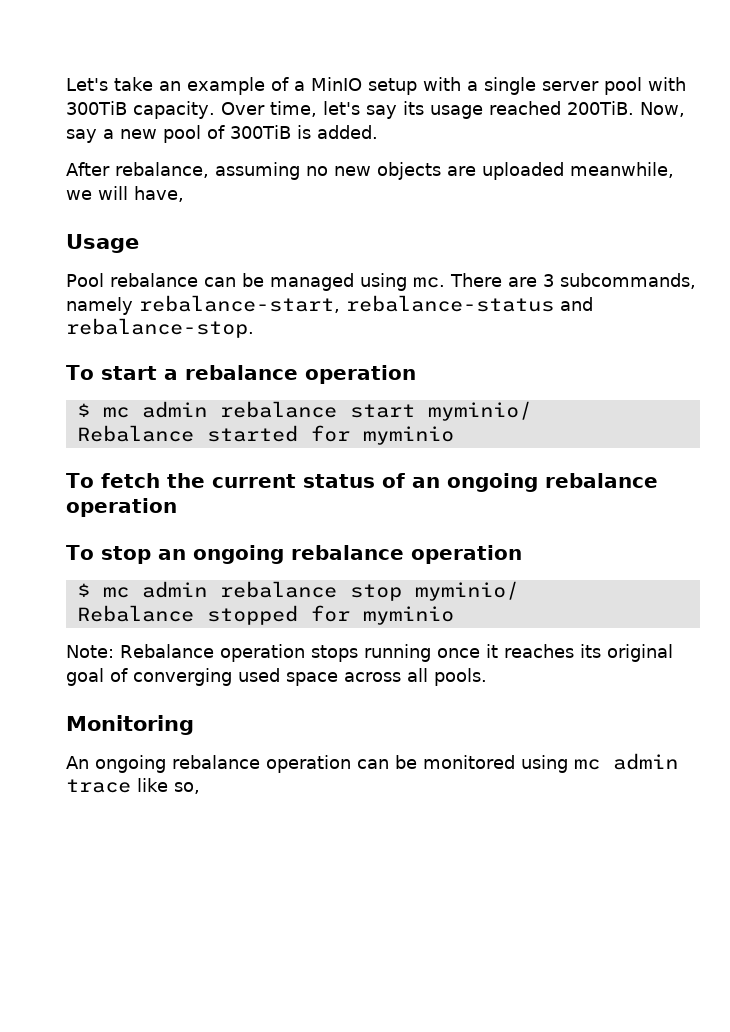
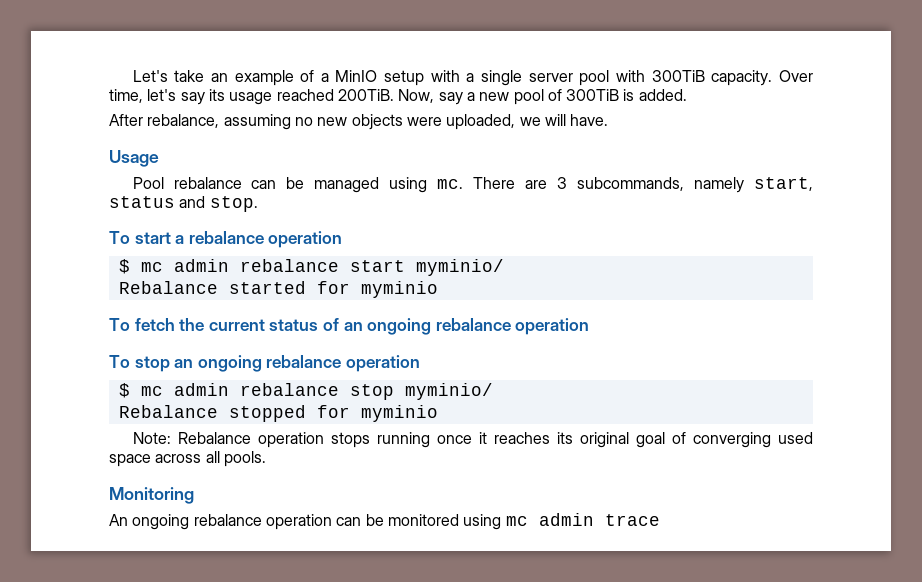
- After rebalance, assuming no new objects are uploaded meanwhile, we will have,
+ After rebalance, assuming no new objects were uploaded, we will have.
- There are 3 subcommands, namely rebalance-start, rebalance-status and rebalance-stop.
+ There are 3 subcommands, namely start, status and stop.
- An ongoing rebalance operation can be monitored using mc admin trace like so,
+ An ongoing rebalance operation can be monitored using mc admin trace

